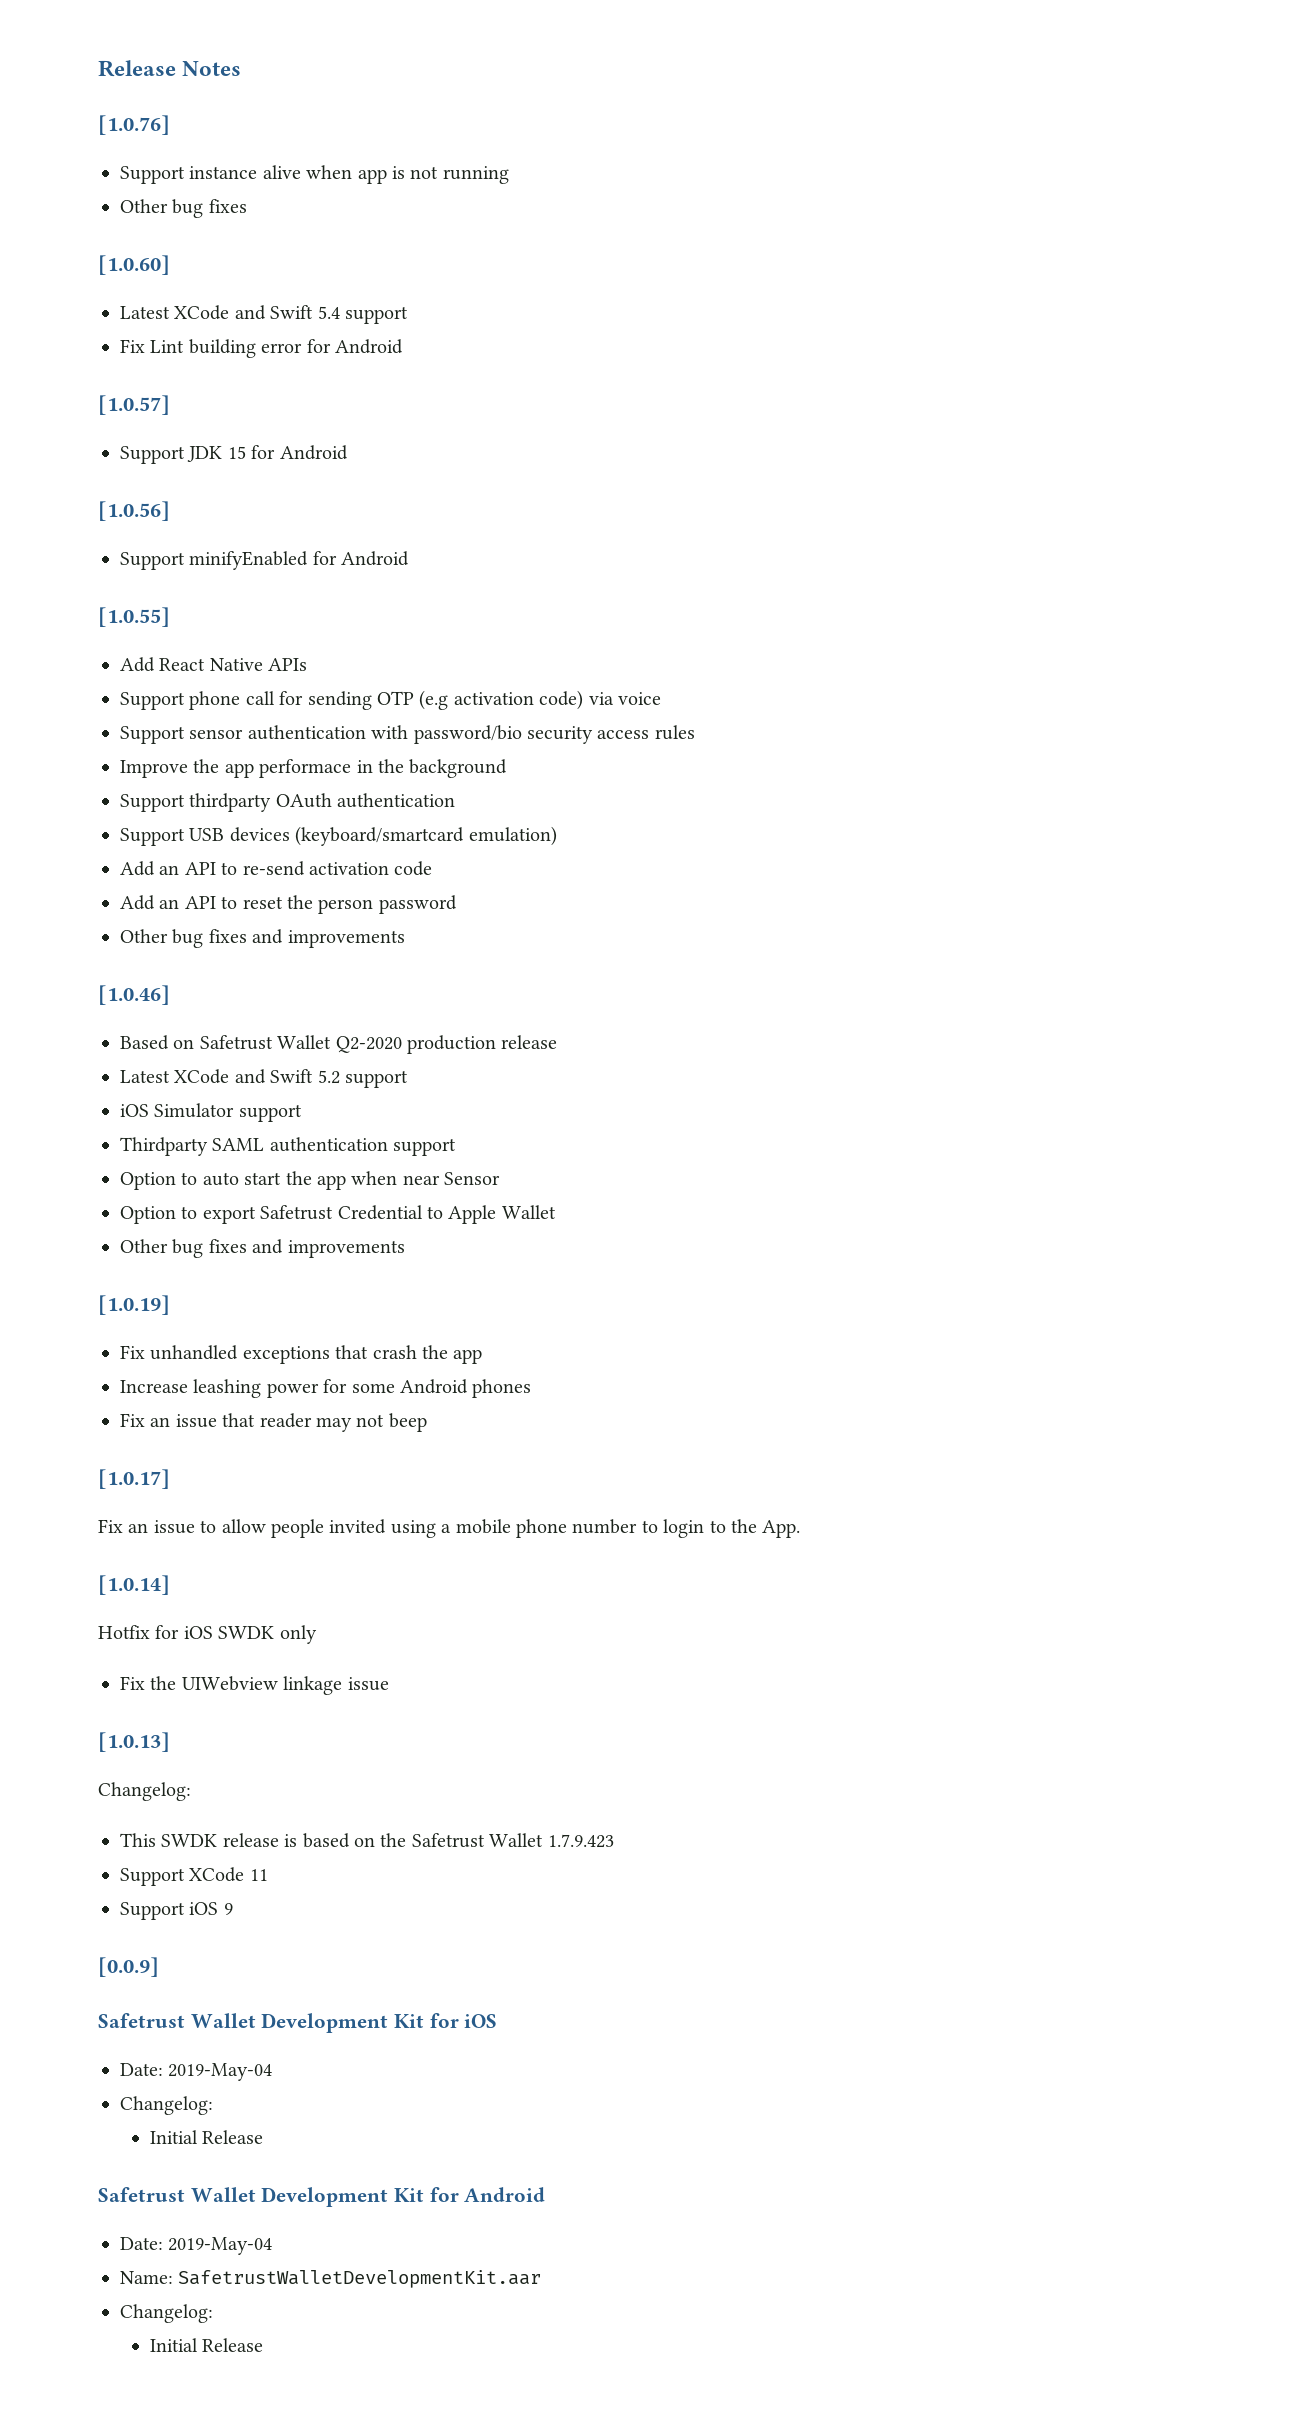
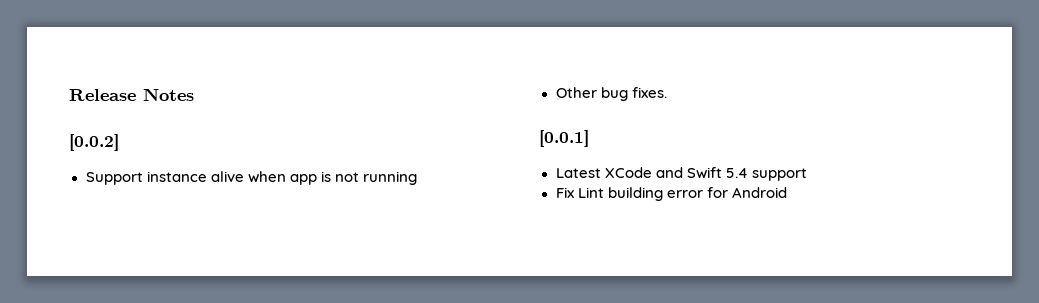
- [1.0.76]
+ [0.0.2]
  Support instance alive when app is not running
- Other bug fixes
- [1.0.60]
+ Other bug fixes.
+ [0.0.1]
- [1.0.57]
- Support JDK 15 for Android
- [1.0.56]
- Support minifyEnabled for Android
- [1.0.55]
- Add React Native APIs
- Support phone call for sending OTP (e.g activation code) via voice
- Support sensor authentication with password/bio security access rules
- Improve the app performace in the background
- Support thirdparty OAuth authentication
- Support USB devices (keyboard/smartcard emulation)
- Add an API to re-send activation code
- Add an API to reset the person password
- Other bug fixes and improvements
- [1.0.46]
- Based on Safetrust Wallet Q2-2020 production release
- Latest XCode and Swift 5.2 support
- iOS Simulator support
- Thirdparty SAML authentication support
- Option to auto start the app when near Sensor
- Option to export Safetrust Credential to Apple Wallet
- Other bug fixes and improvements
- [1.0.19]
- Fix unhandled exceptions that crash the app
- Increase leashing power for some Android phones
- Fix an issue that reader may not beep
- [1.0.17]
- Fix an issue to allow people invited using a mobile phone number to login to the App.
- [1.0.14]
- Hotfix for iOS SWDK only
- Fix the UIWebview linkage issue
- [1.0.13]
- Changelog:
- This SWDK release is based on the Safetrust Wallet 1.7.9.423
- Support XCode 11
- Support iOS 9
- [0.0.9]
- Safetrust Wallet Development Kit for iOS
- Date: 2019-May-04
- Changelog:
- Initial Release
- Safetrust Wallet Development Kit for Android
- Date: 2019-May-04
- Name: SafetrustWalletDevelopmentKit.aar
- Changelog:
- Initial Release

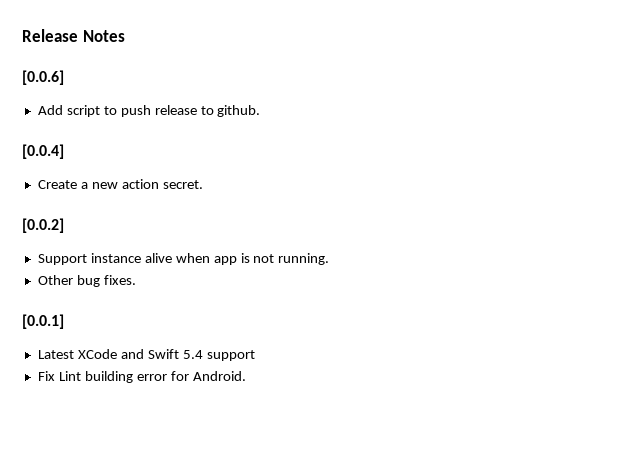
+ [0.0.6]
+ Add script to push release to github.
+ [0.0.4]
+ Create a new action secret.
- Support instance alive when app is not running
+ Support instance alive when app is not running.
- Fix Lint building error for Android
+ Fix Lint building error for Android.

